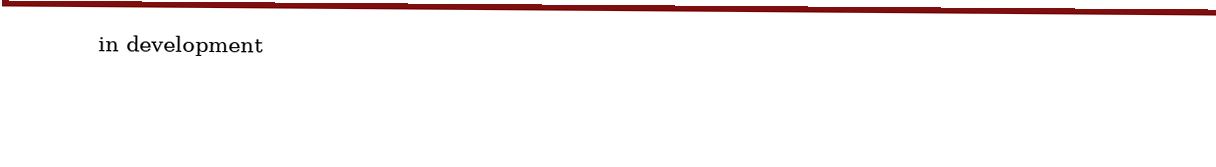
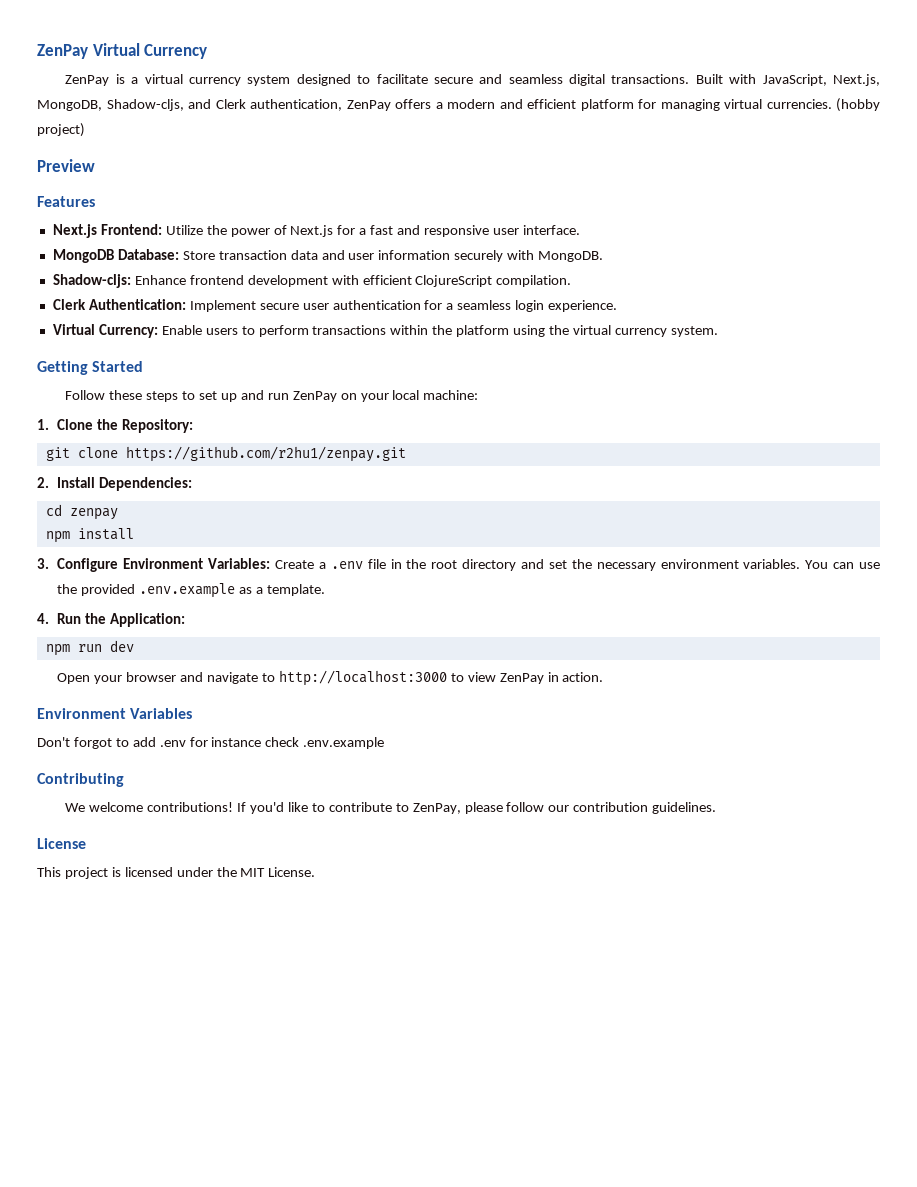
- in development
+ ZenPay Virtual Currency
+ ZenPay is a virtual currency system designed to facilitate secure and seamless digital transactions. Built with JavaScript, Next.js, MongoDB, Shadow-cljs, and Clerk authentication, ZenPay offers a modern and efficient platform for managing virtual currencies. (hobby project)
+ Preview
+ Features
+ Next.js Frontend: Utilize the power of Next.js for a fast and responsive user interface.
+ MongoDB Database: Store transaction data and user information securely with MongoDB.
+ Shadow-cljs: Enhance frontend development with efficient ClojureScript compilation.
+ Clerk Authentication: Implement secure user authentication for a seamless login experience.
+ Virtual Currency: Enable users to perform transactions within the platform using the virtual currency system.
+ Getting Started
+ Follow these steps to set up and run ZenPay on your local machine:
+ 1. Clone the Repository:
+ git clone https://github.com/r2hu1/zenpay.git
+ 2. Install Dependencies:
+ cd zenpay
+ npm install
+ 3. Configure Environment Variables: Create a .env file in the root directory and set the necessary environment variables. You can use the provided .env.example as a template.
+ 4. Run the Application:
+ npm run dev
+ Open your browser and navigate to http://localhost:3000 to view ZenPay in action.
+ Environment Variables
+ Don't forgot to add .env for instance check .env.example
+ Contributing
+ We welcome contributions! If you'd like to contribute to ZenPay, please follow our contribution guidelines.
+ License
+ This project is licensed under the MIT License.

